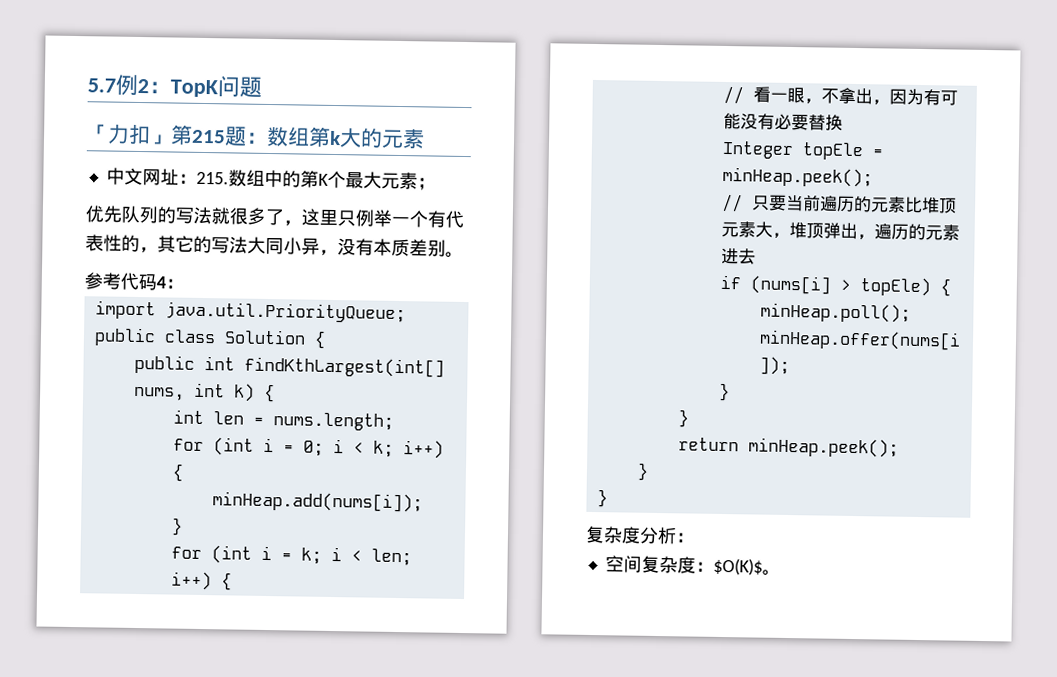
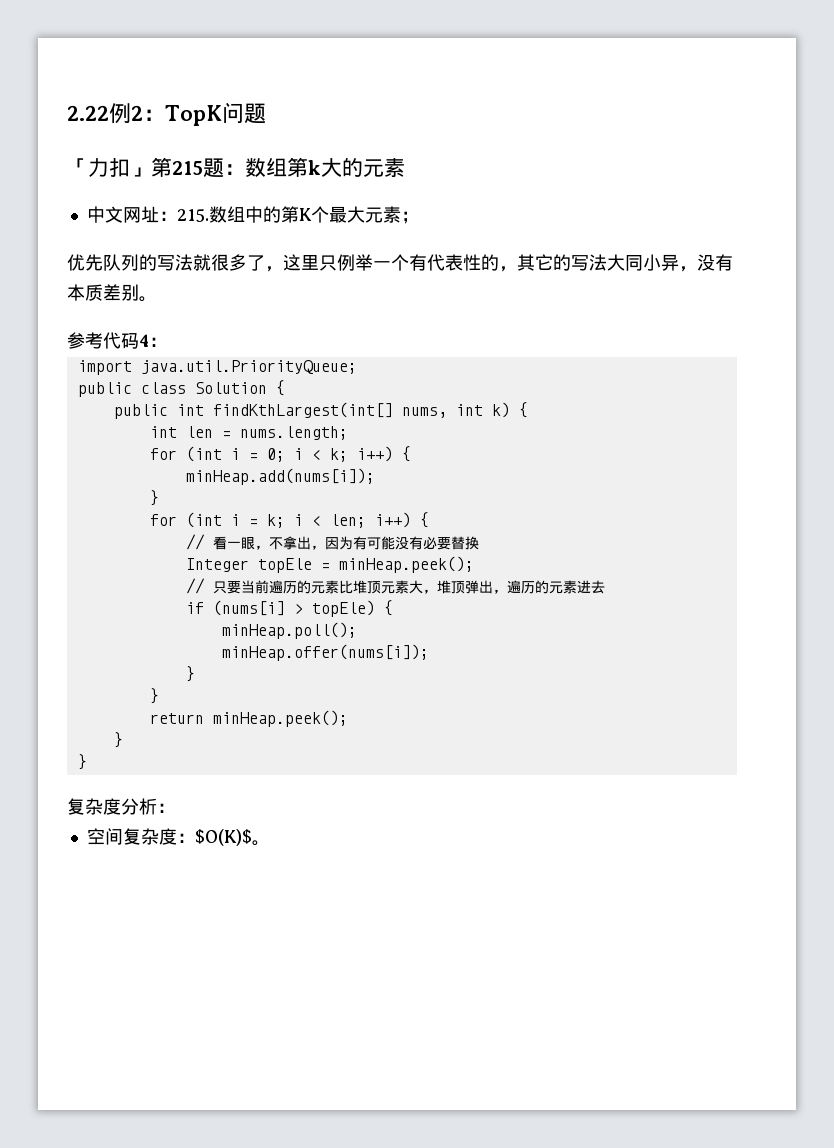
- 5.7例2：TopK问题
+ 2.22例2：TopK问题

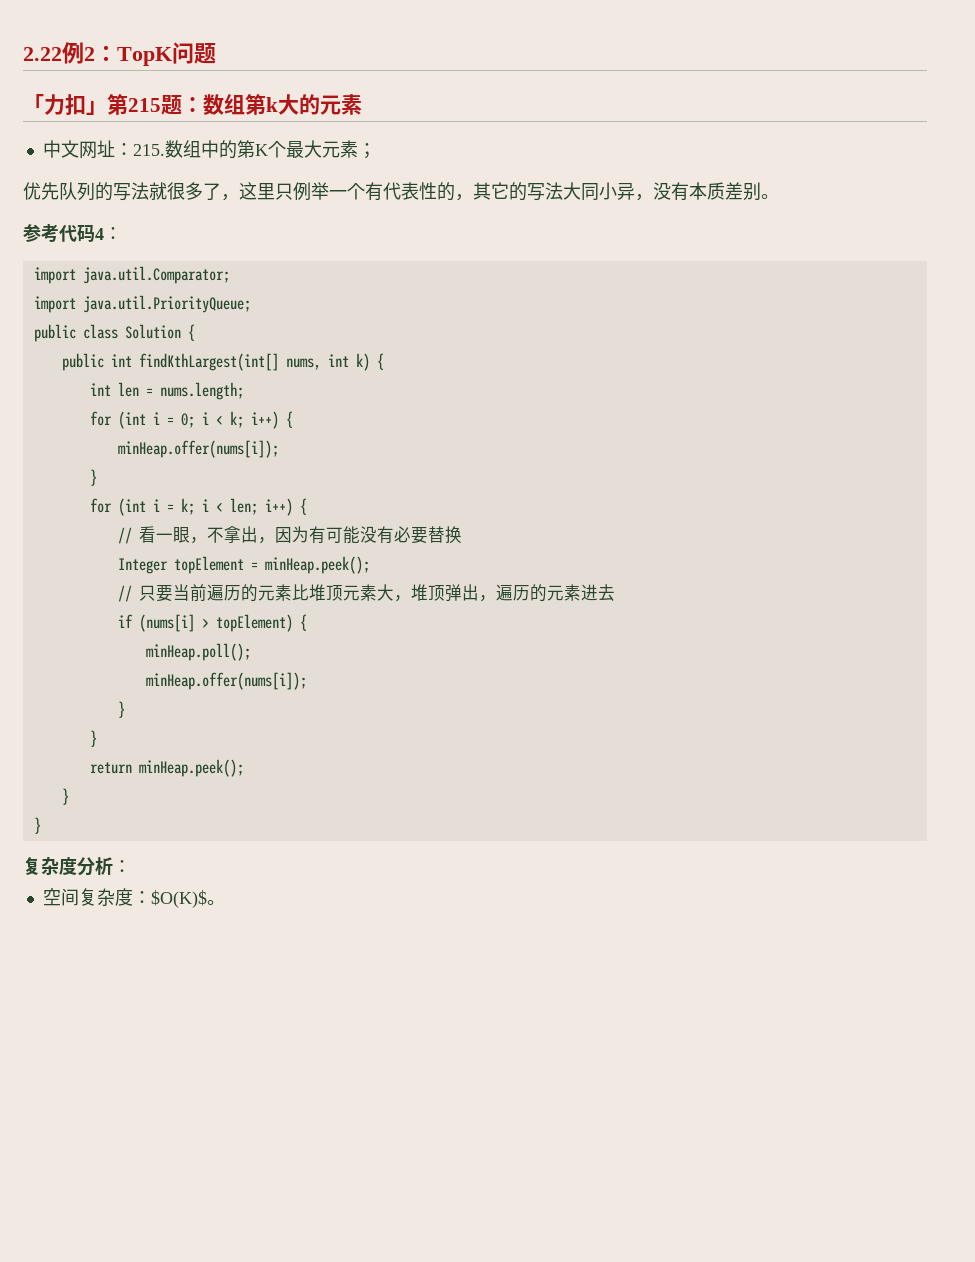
+ import java.util.Comparator;
  for (int i = 0; i < k; i++) {
- minHeap.add(nums[i]);
+ minHeap.offer(nums[i]);
- Integer topEle = minHeap.peek();
+ Integer topElement = minHeap.peek();
- if (nums[i] > topEle) {
+ if (nums[i] > topElement) {

